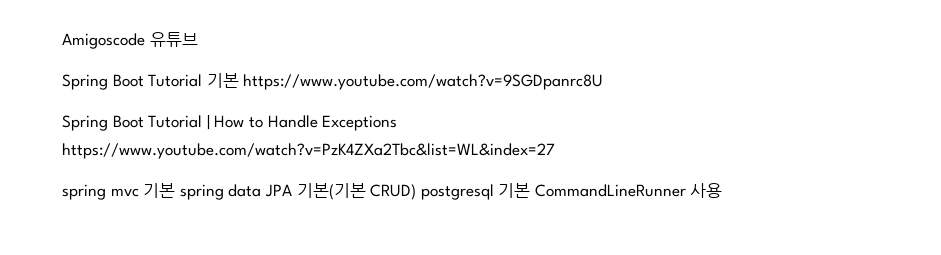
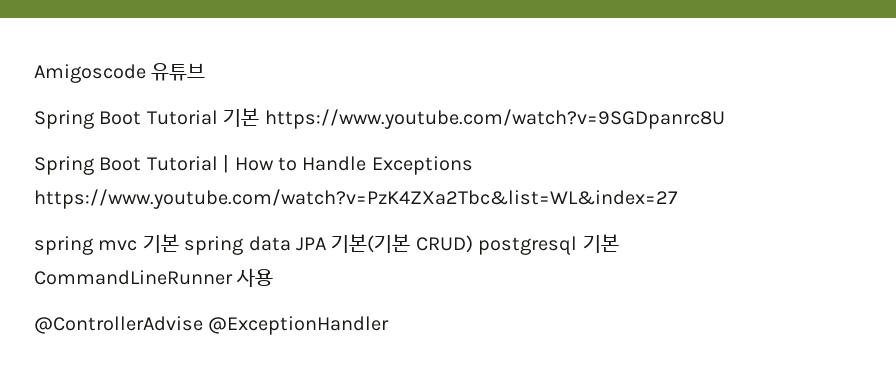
+ @ControllerAdvise @ExceptionHandler

